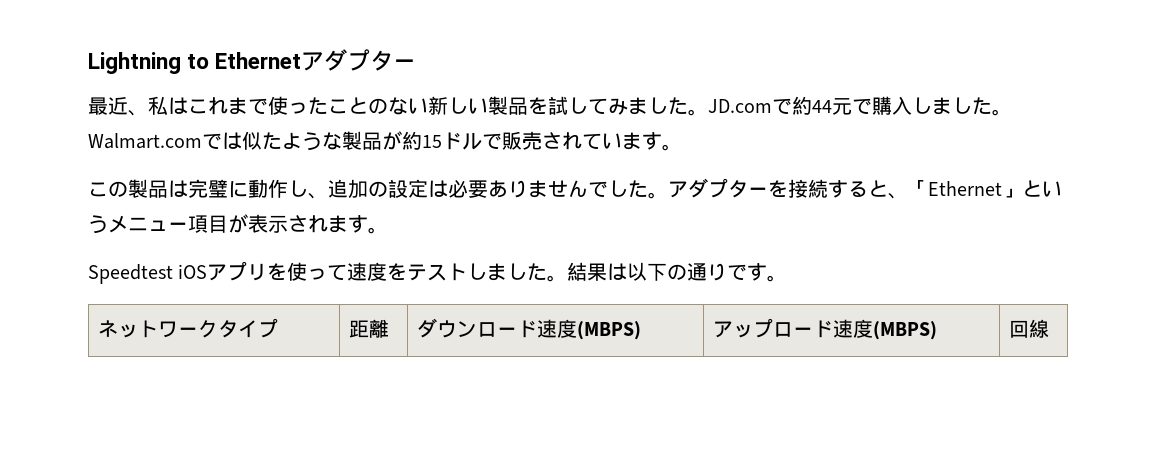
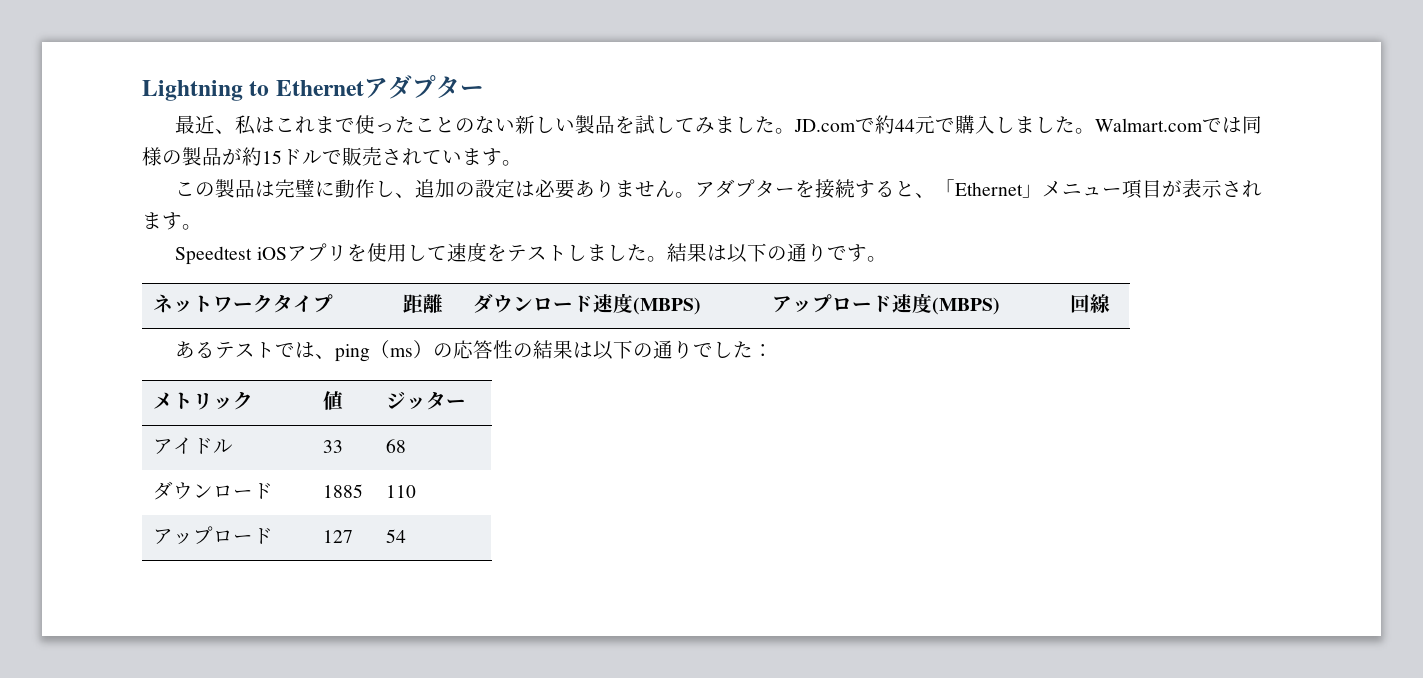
- Walmart.comでは似たような製品が約15ドルで販売されています。
+ Walmart.comでは同様の製品が約15ドルで販売されています。
- この製品は完璧に動作し、追加の設定は必要ありませんでした。
+ この製品は完璧に動作し、追加の設定は必要ありません。
- アダプターを接続すると、「Ethernet」というメニュー項目が表示されます。
+ アダプターを接続すると、「Ethernet」メニュー項目が表示されます。
- Speedtest iOSアプリを使って速度をテストしました。
+ Speedtest iOSアプリを使用して速度をテストしました。
+ あるテストでは、ping（ms）の応答性の結果は以下の通りでした：
+ メトリック | 値 | ジッター
+ アイドル | 33 | 68
+ ダウンロード | 1885 | 110
+ アップロード | 127 | 54

